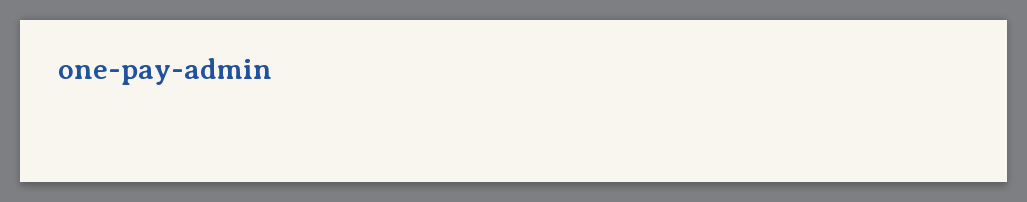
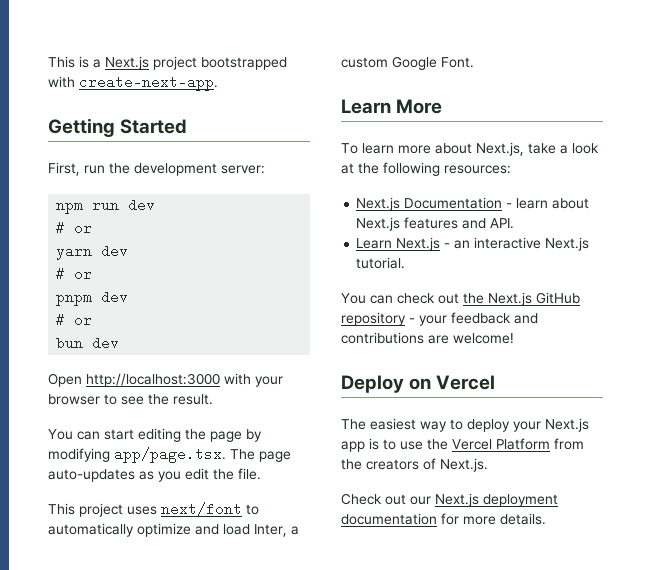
- one-pay-admin
+ This is a Next.js project bootstrapped with create-next-app.
+ Getting Started
+ First, run the development server:
+ npm run dev
+ # or
+ yarn dev
+ # or
+ pnpm dev
+ # or
+ bun dev
+ Open http://localhost:3000 with your browser to see the result.
+ You can start editing the page by modifying app/page.tsx. The page auto-updates as you edit the file.
+ This project uses next/font to automatically optimize and load Inter, a custom Google Font.
+ Learn More
+ To learn more about Next.js, take a look at the following resources:
+ Next.js Documentation - learn about Next.js features and API.
+ Learn Next.js - an interactive Next.js tutorial.
+ You can check out the Next.js GitHub repository - your feedback and contributions are welcome!
+ Deploy on Vercel
+ The easiest way to deploy your Next.js app is to use the Vercel Platform from the creators of Next.js.
+ Check out our Next.js deployment documentation for more details.

